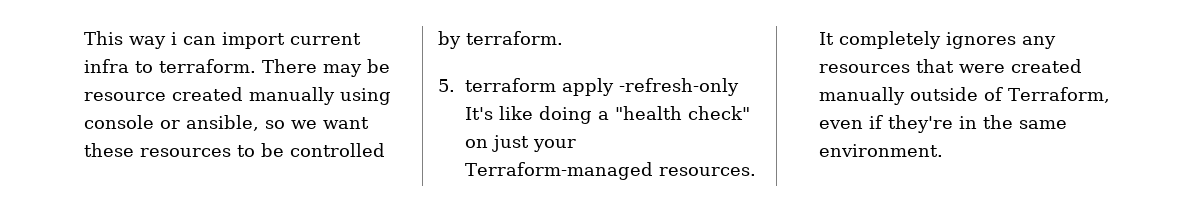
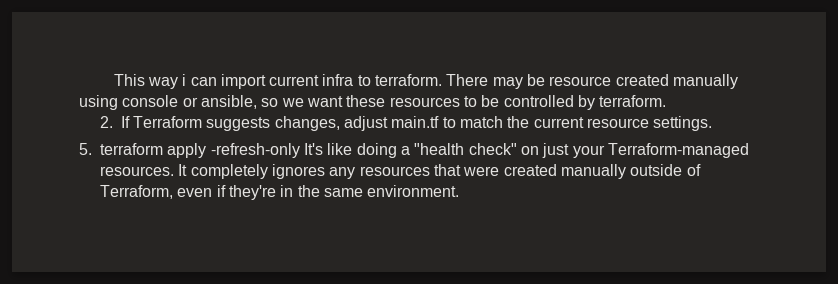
+ 2. If Terraform suggests changes, adjust main.tf to match the current resource settings.

